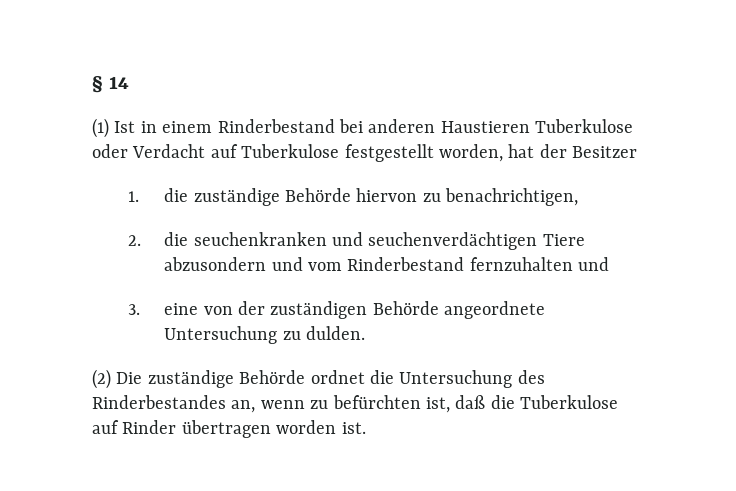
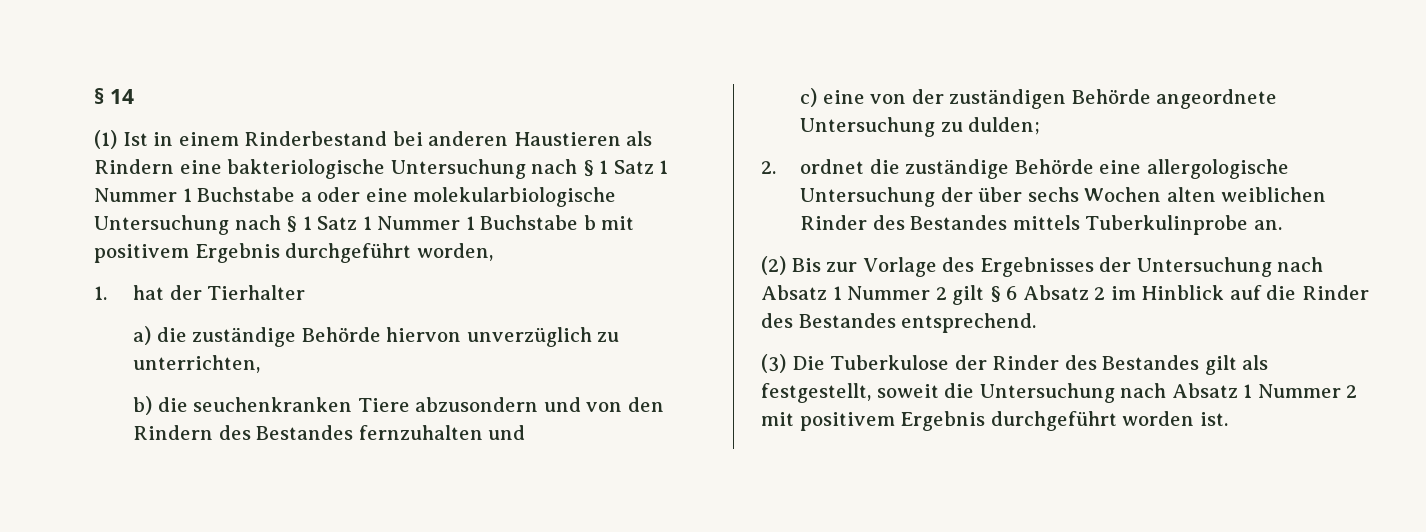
- (1) Ist in einem Rinderbestand bei anderen Haustieren Tuberkulose oder Verdacht auf Tuberkulose festgestellt worden, hat der Besitzer
- 1. die zuständige Behörde hiervon zu benachrichtigen,
- 2. die seuchenkranken und seuchenverdächtigen Tiere abzusondern und vom Rinderbestand fernzuhalten und
+ (1) Ist in einem Rinderbestand bei anderen Haustieren als Rindern eine bakteriologische Untersuchung nach § 1 Satz 1 Nummer 1 Buchstabe a oder eine molekularbiologische Untersuchung nach § 1 Satz 1 Nummer 1 Buchstabe b mit positivem Ergebnis durchgeführt worden,
+ 1. hat der Tierhalter
+ a) die zuständige Behörde hiervon unverzüglich zu unterrichten,
+ b) die seuchenkranken Tiere abzusondern und von den Rindern des Bestandes fernzuhalten und
- 3. eine von der zuständigen Behörde angeordnete Untersuchung zu dulden.
- (2) Die zuständige Behörde ordnet die Untersuchung des Rinderbestandes an, wenn zu befürchten ist, daß die Tuberkulose auf Rinder übertragen worden ist.
+ c) eine von der zuständigen Behörde angeordnete Untersuchung zu dulden;
+ 2. ordnet die zuständige Behörde eine allergologische Untersuchung der über sechs Wochen alten weiblichen Rinder des Bestandes mittels Tuberkulinprobe an.
+ (2) Bis zur Vorlage des Ergebnisses der Untersuchung nach Absatz 1 Nummer 2 gilt § 6 Absatz 2 im Hinblick auf die Rinder des Bestandes entsprechend.
+ (3) Die Tuberkulose der Rinder des Bestandes gilt als festgestellt, soweit die Untersuchung nach Absatz 1 Nummer 2 mit positivem Ergebnis durchgeführt worden ist.

